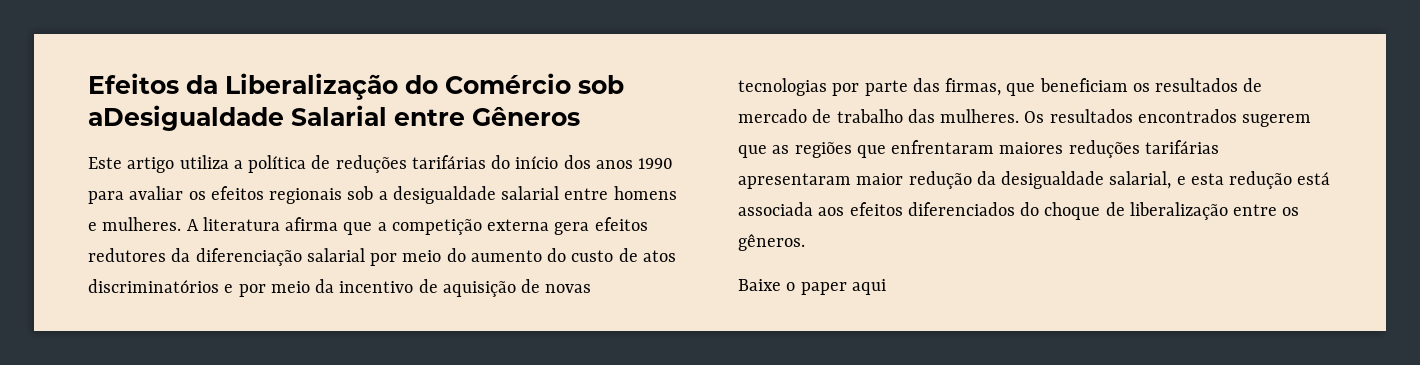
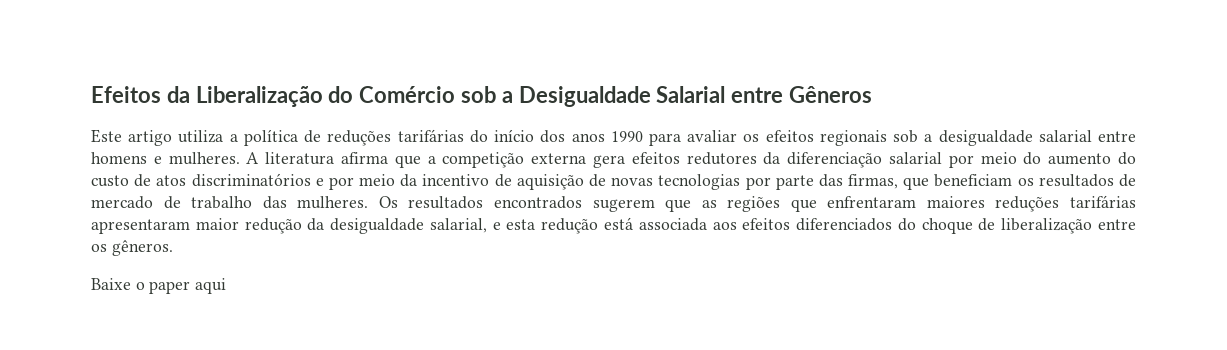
- Efeitos da Liberalização do Comércio sob aDesigualdade Salarial entre Gêneros
+ Efeitos da Liberalização do Comércio sob a Desigualdade Salarial entre Gêneros

